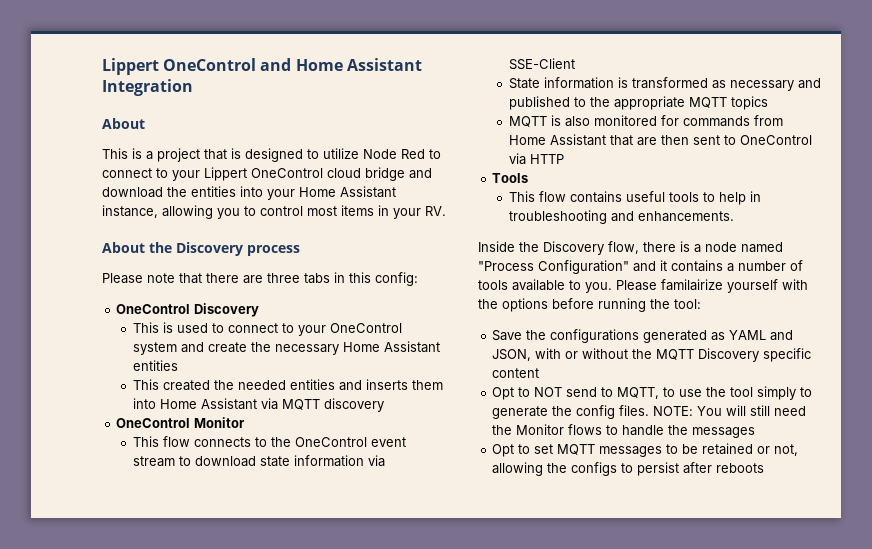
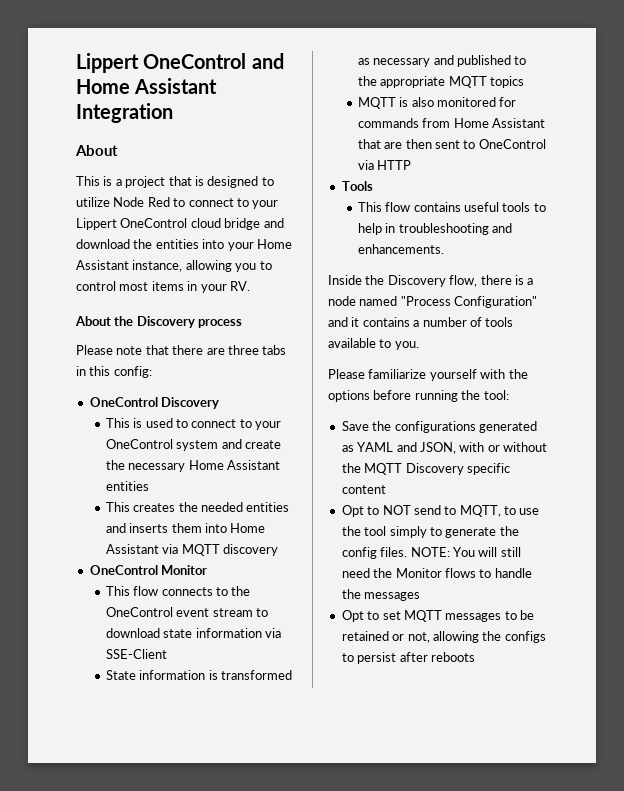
- This created the needed entities and inserts them into Home Assistant via MQTT discovery
+ This creates the needed entities and inserts them into Home Assistant via MQTT discovery
- Inside the Discovery flow, there is a node named "Process Configuration" and it contains a number of tools available to you. Please familairize yourself with the options before running the tool:
+ Inside the Discovery flow, there is a node named "Process Configuration" and it contains a number of tools available to you.
+ Please familiarize yourself with the options before running the tool:

